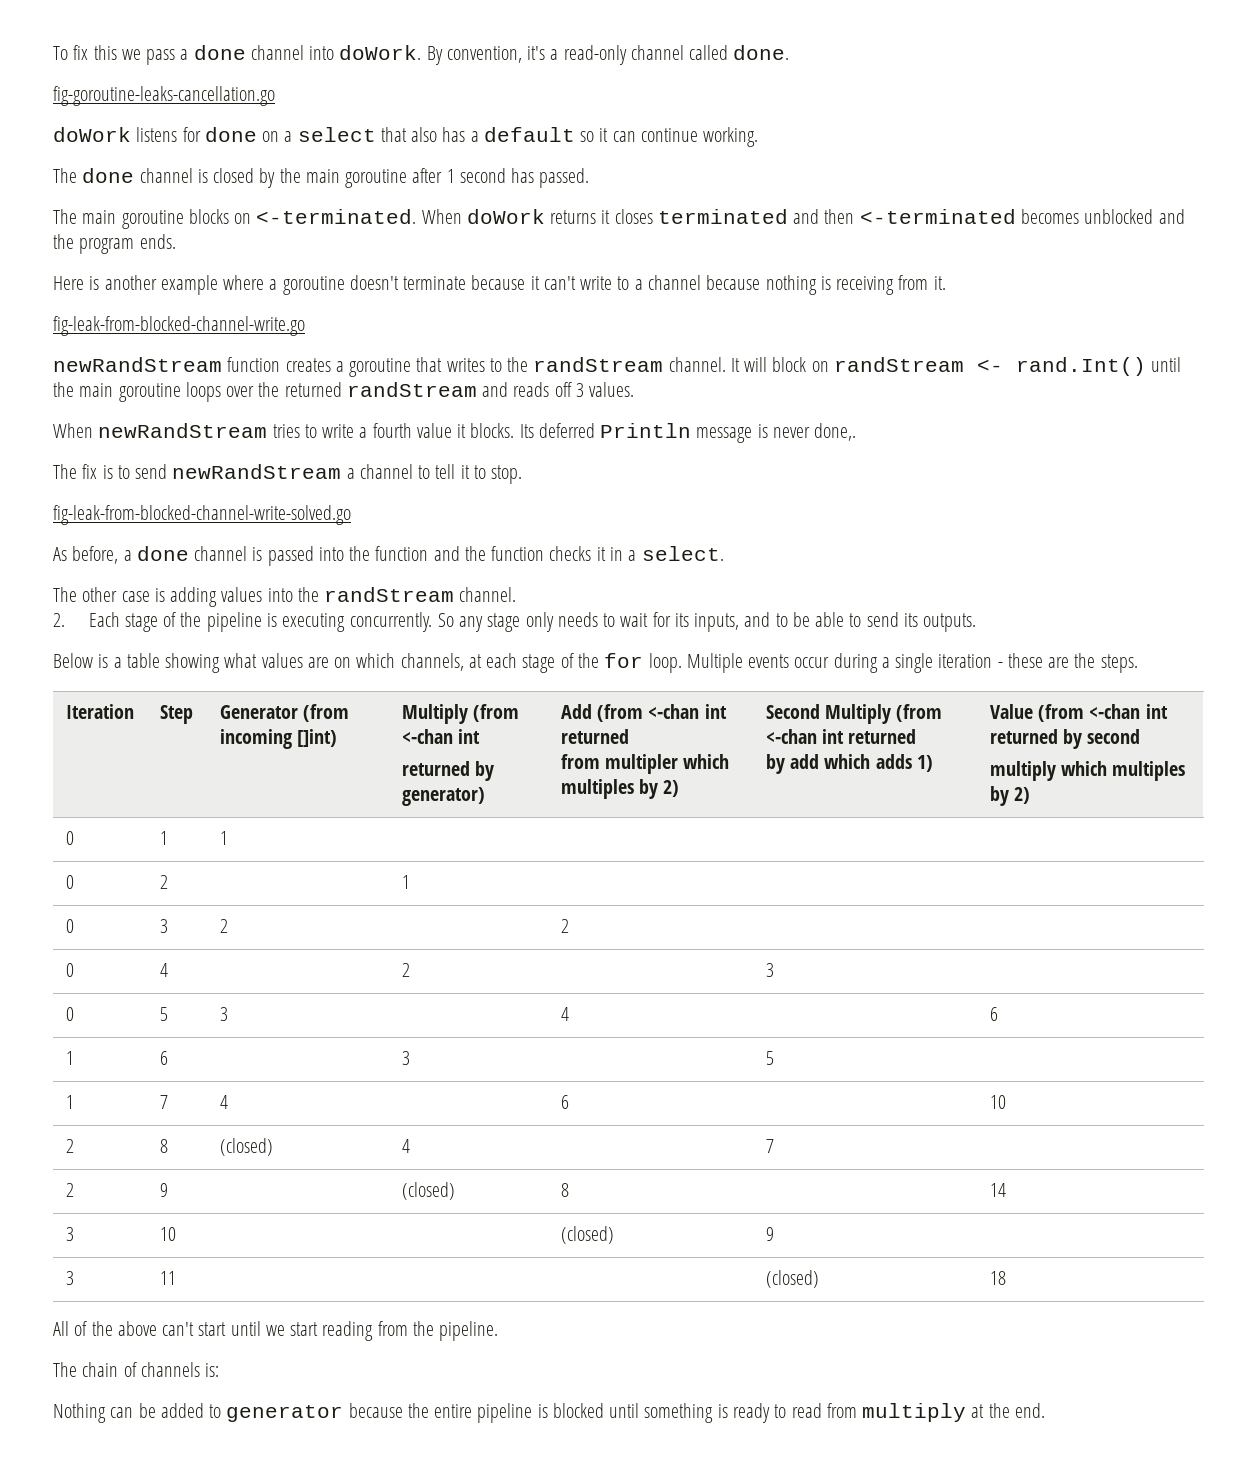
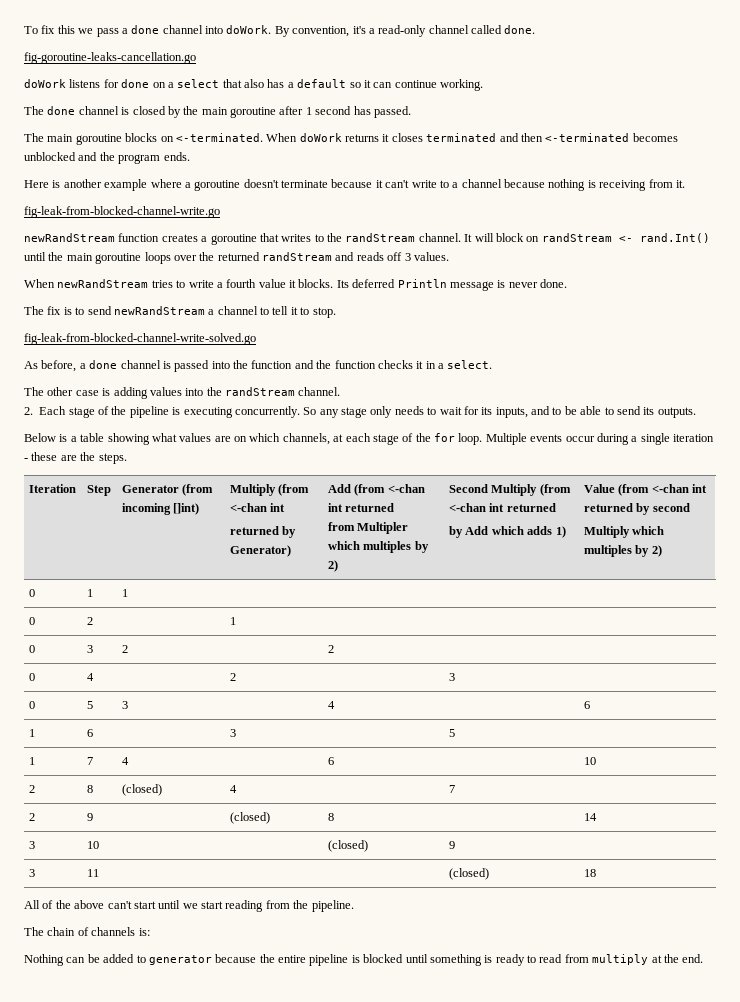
- Its deferred Println message is never done,.
+ Its deferred Println message is never done.
- returned by generator)
+ returned by Generator)
- from multipler which multiples by 2)
+ from Multipler which multiples by 2)
- by add which adds 1)
+ by Add which adds 1)
- multiply which multiples by 2)
+ Multiply which multiples by 2)

